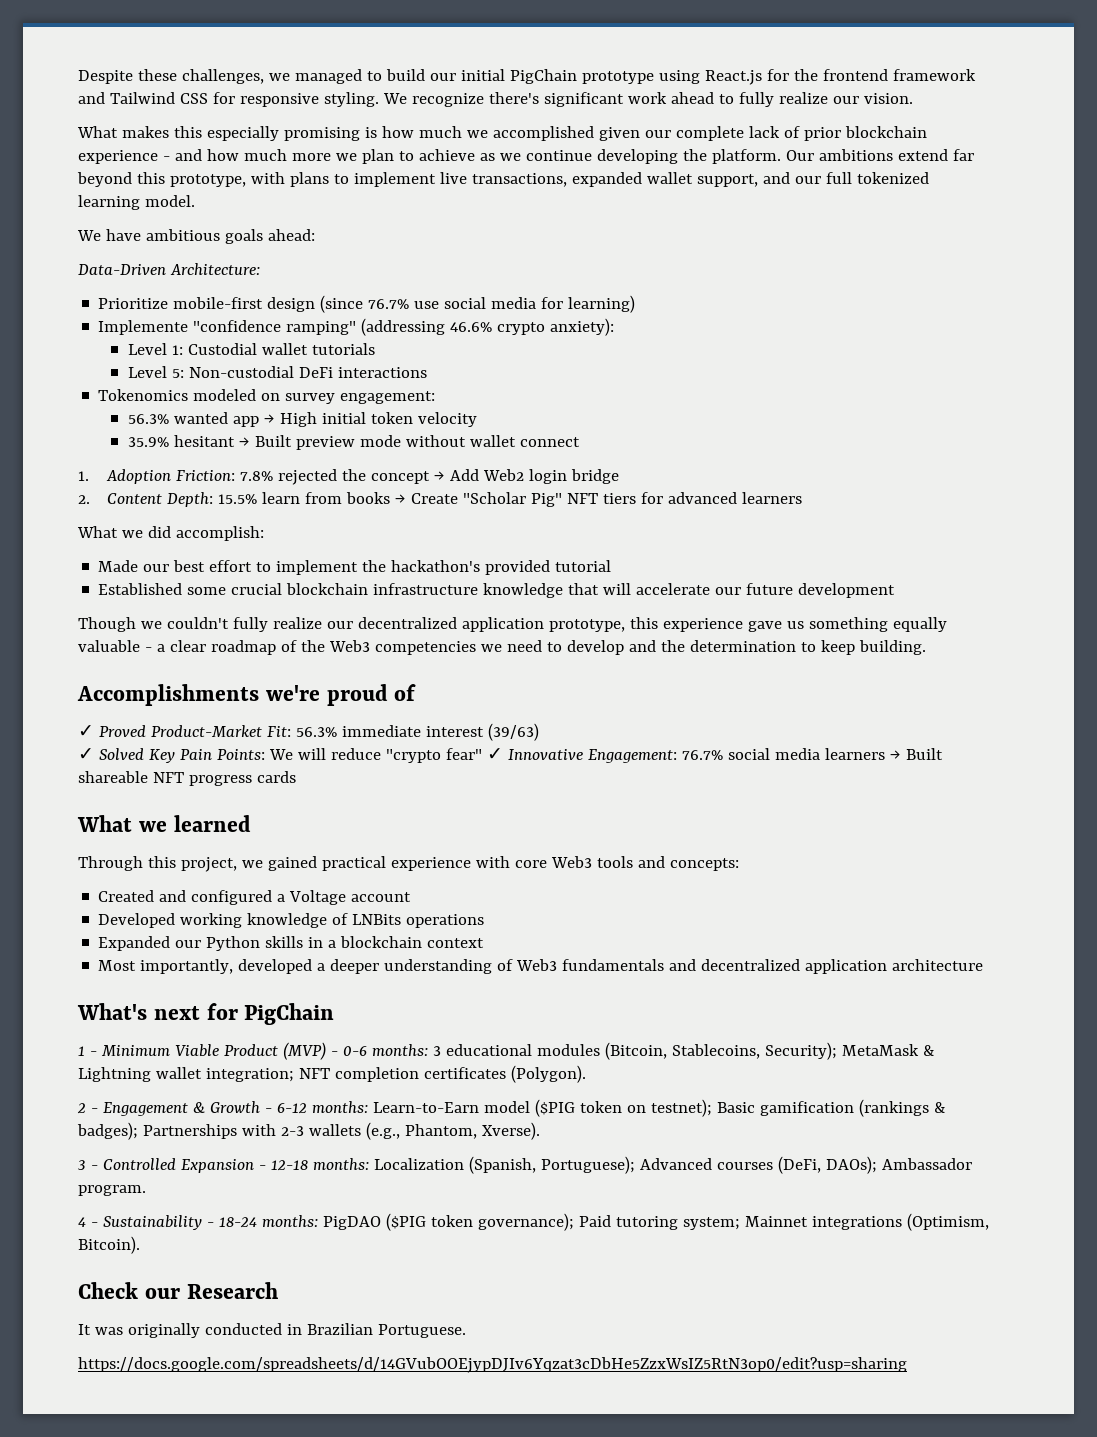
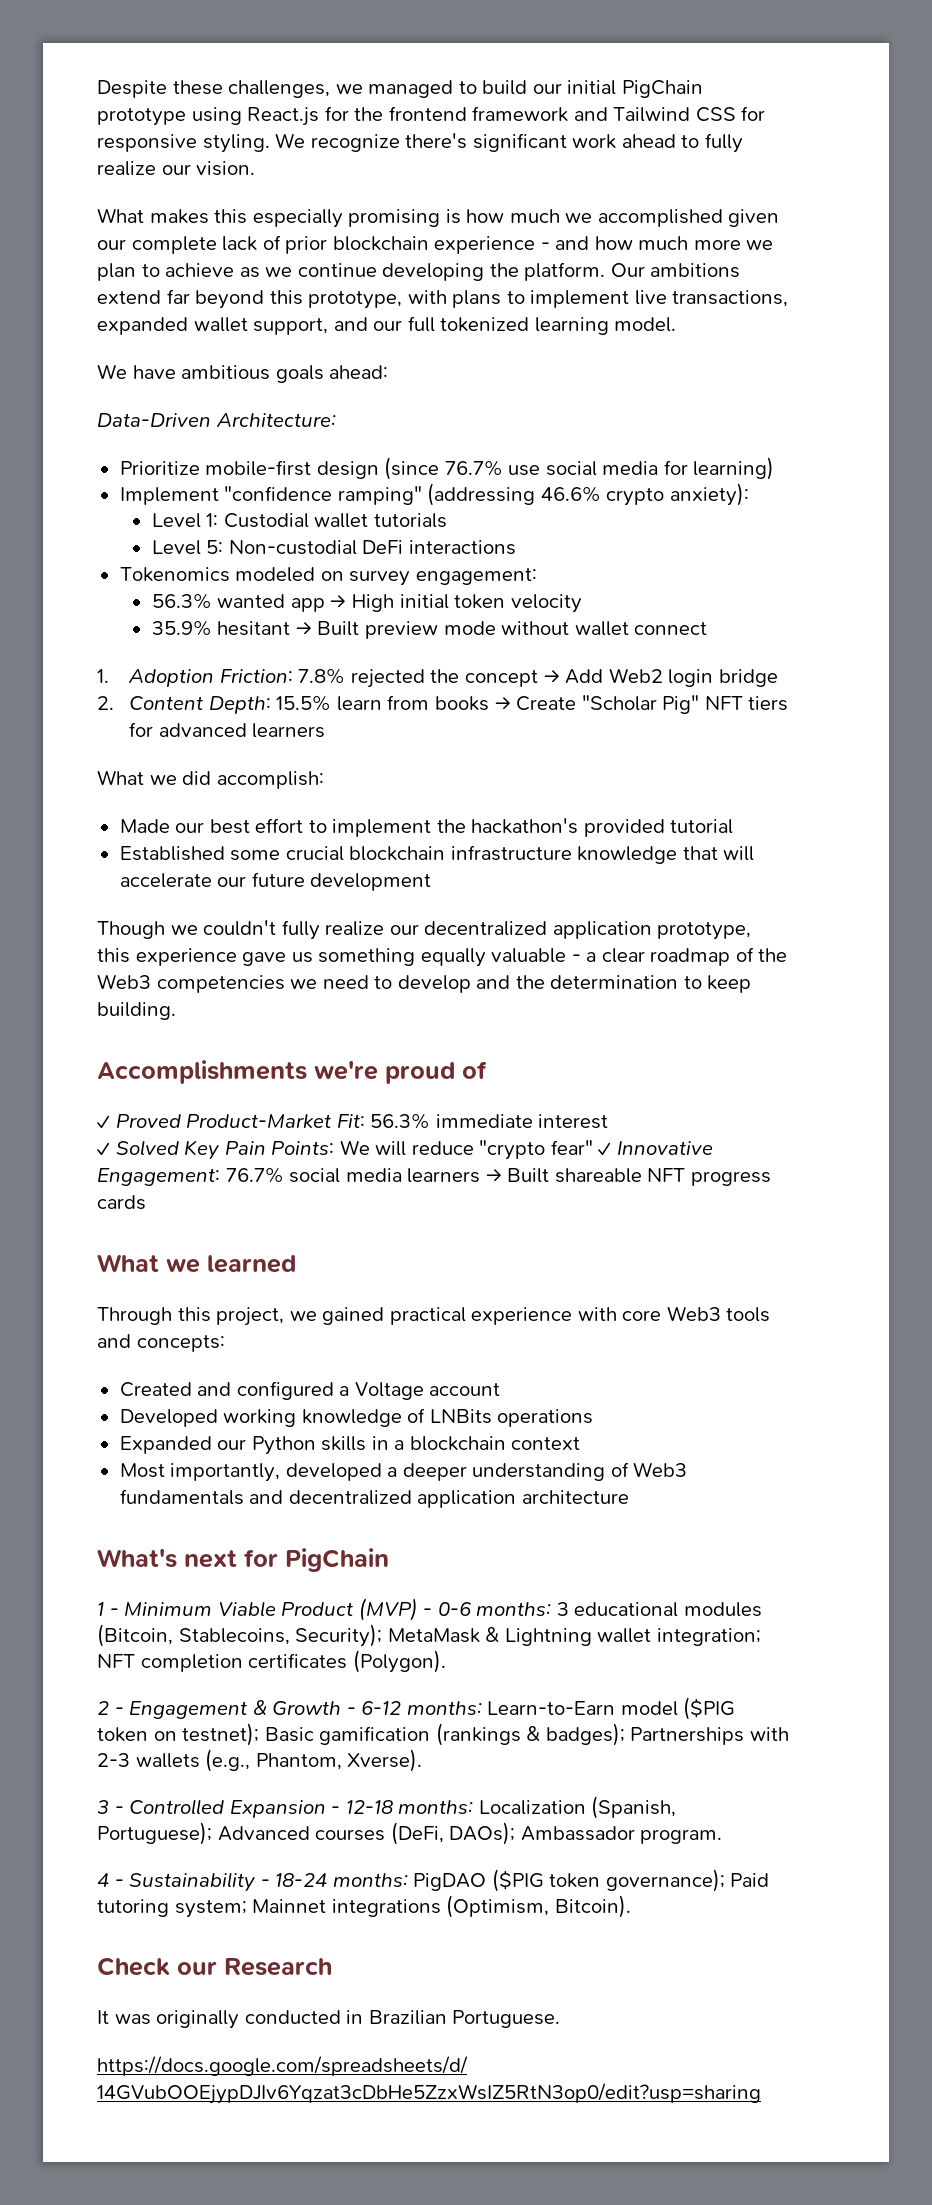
- Implemente "confidence ramping" (addressing 46.6% crypto anxiety):
+ Implement "confidence ramping" (addressing 46.6% crypto anxiety):
- ✓ Proved Product-Market Fit: 56.3% immediate interest (39/63)
+ ✓ Proved Product-Market Fit: 56.3% immediate interest

